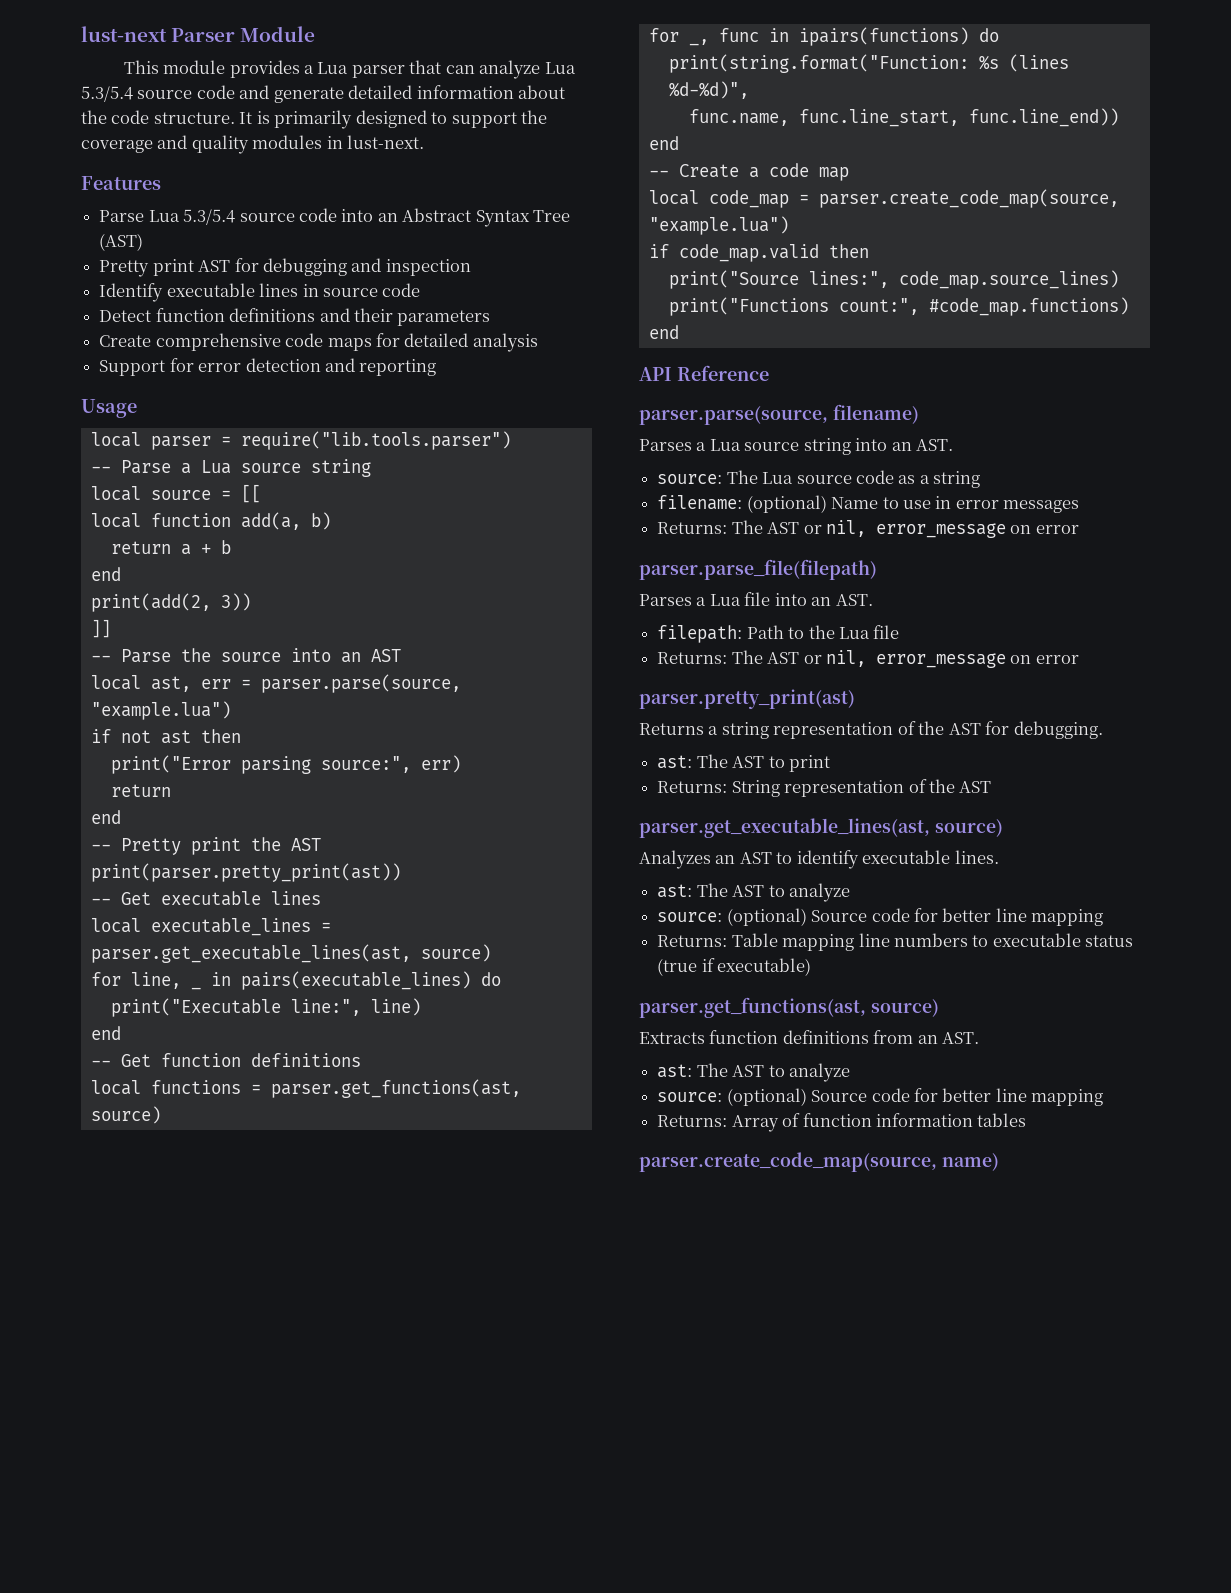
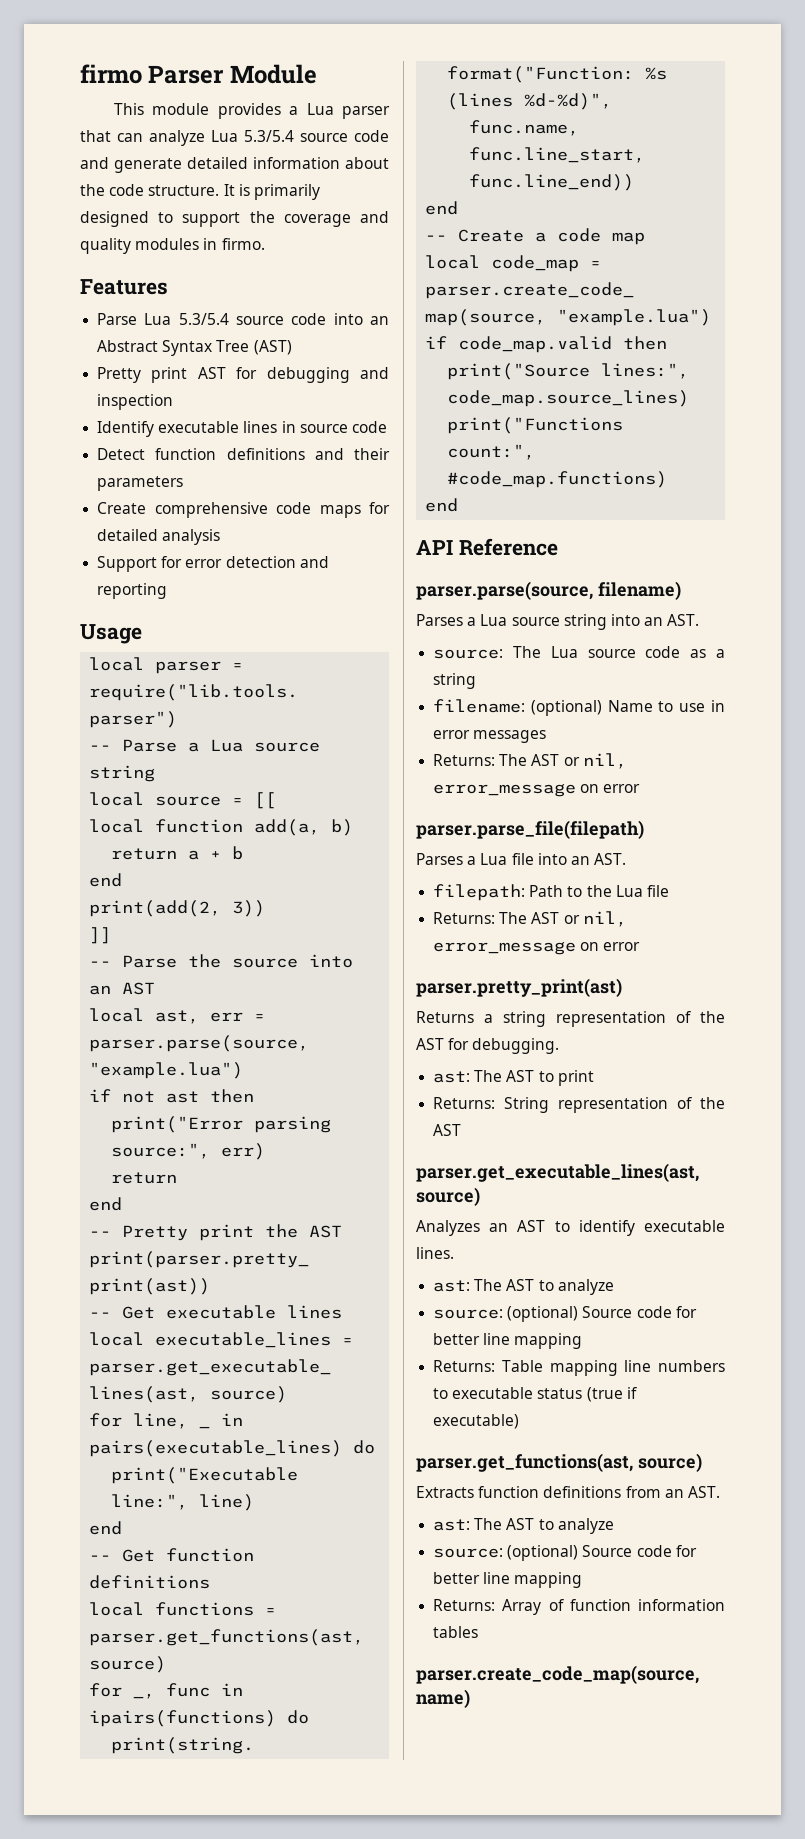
- lust-next Parser Module
+ firmo Parser Module
- It is primarily designed to support the coverage and quality modules in lust-next.
+ It is primarily designed to support the coverage and quality modules in firmo.

